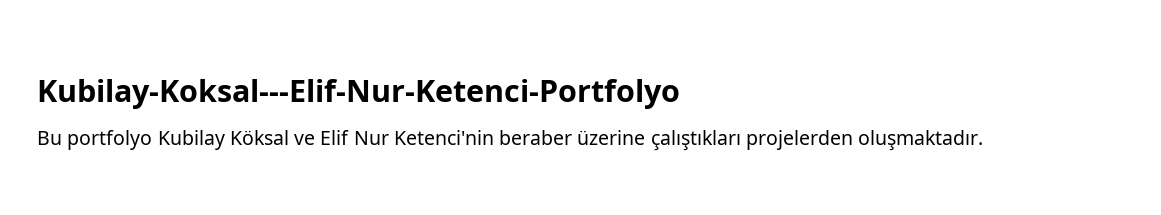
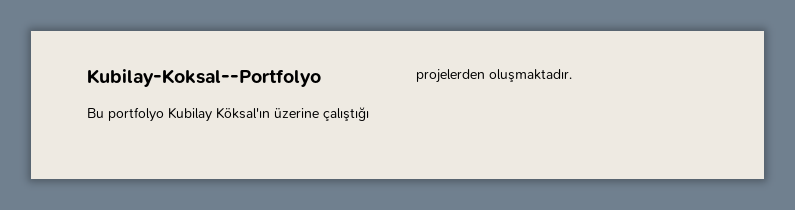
- Kubilay-Koksal---Elif-Nur-Ketenci-Portfolyo
+ Kubilay-Koksal--Portfolyo
- Bu portfolyo Kubilay Köksal ve Elif Nur Ketenci'nin beraber üzerine çalıştıkları projelerden oluşmaktadır.
+ Bu portfolyo Kubilay Köksal'ın üzerine çalıştığı projelerden oluşmaktadır.

